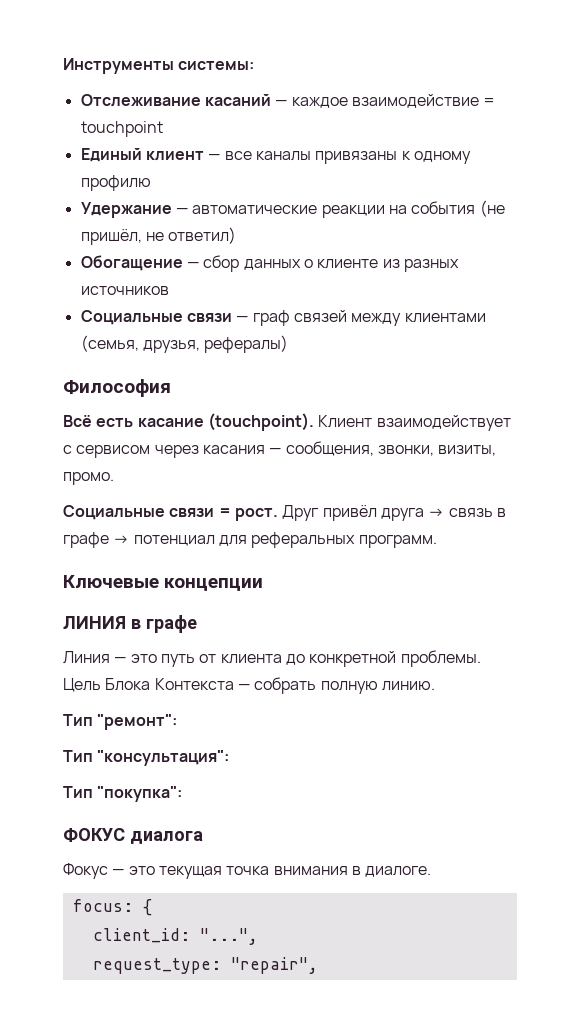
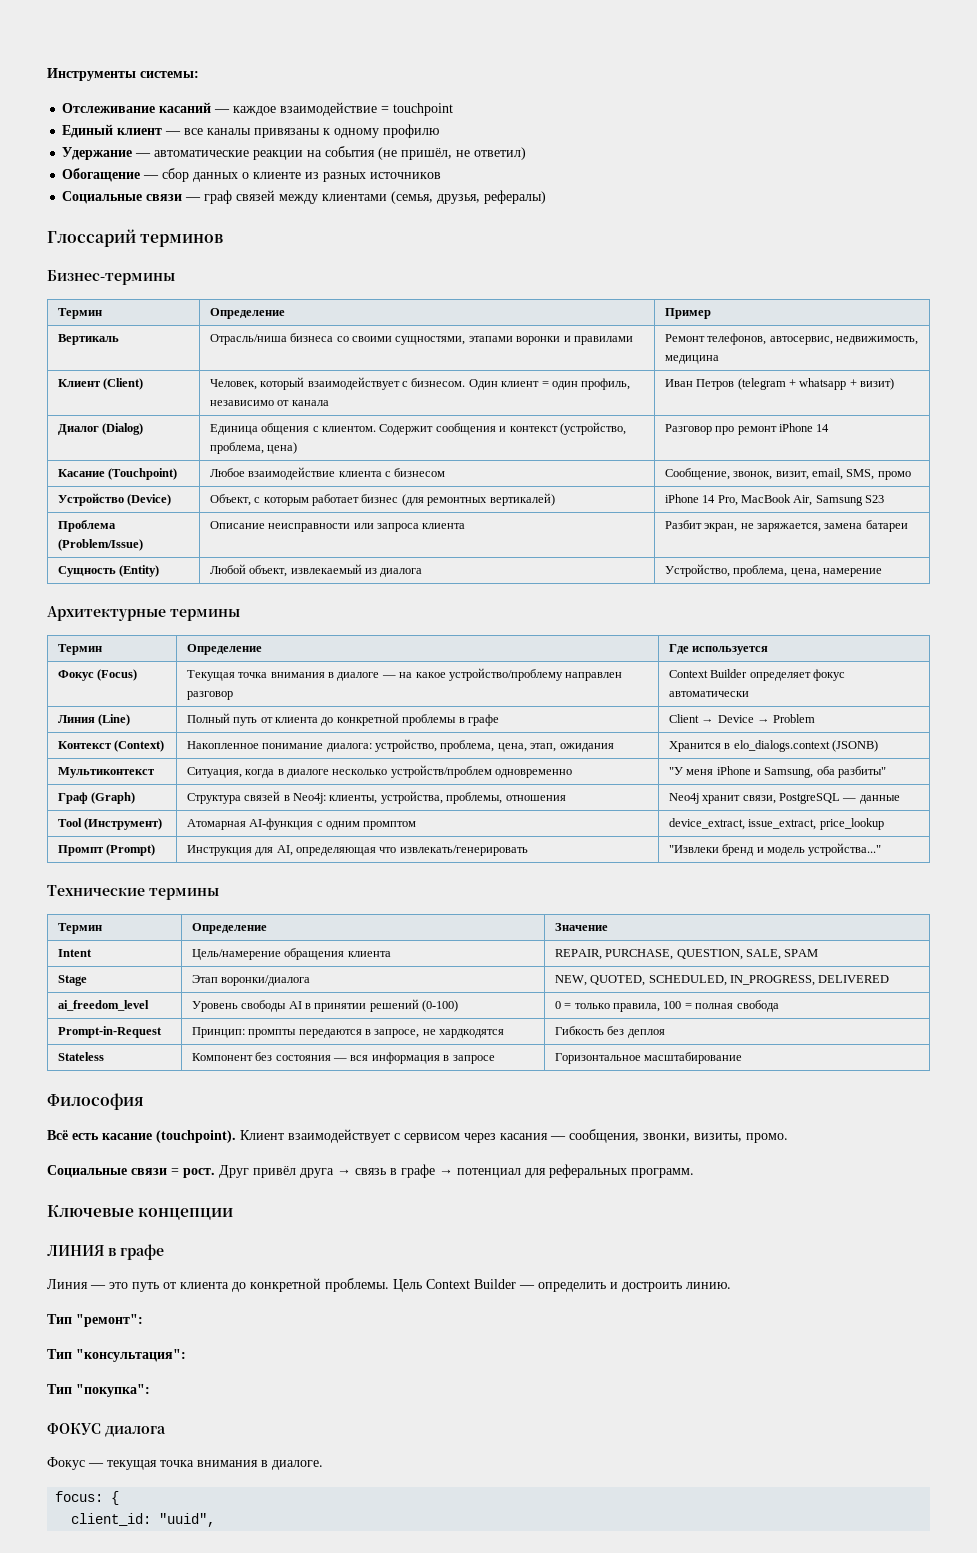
+ Глоссарий терминов
+ Бизнес-термины
+ Термин | Определение | Пример
+ Вертикаль | Отрасль/ниша бизнеса со своими сущностями, этапами воронки и правилами | Ремонт телефонов, автосервис, недвижимость, медицина
+ Клиент (Client) | Человек, который взаимодействует с бизнесом. Один клиент = один профиль, независимо от канала | Иван Петров (telegram + whatsapp + визит)
+ Диалог (Dialog) | Единица общения с клиентом. Содержит сообщения и контекст (устройство, проблема, цена) | Разговор про ремонт iPhone 14
+ Касание (Touchpoint) | Любое взаимодействие клиента с бизнесом | Сообщение, звонок, визит, email, SMS, промо
+ Устройство (Device) | Объект, с которым работает бизнес (для ремонтных вертикалей) | iPhone 14 Pro, MacBook Air, Samsung S23
+ Проблема (Problem/Issue) | Описание неисправности или запроса клиента | Разбит экран, не заряжается, замена батареи
+ Сущность (Entity) | Любой объект, извлекаемый из диалога | Устройство, проблема, цена, намерение
+ Архитектурные термины
+ Термин | Определение | Где используется
+ Фокус (Focus) | Текущая точка внимания в диалоге — на какое устройство/проблему направлен разговор | Context Builder определяет фокус автоматически
+ Линия (Line) | Полный путь от клиента до конкретной проблемы в графе | Client → Device → Problem
+ Контекст (Context) | Накопленное понимание диалога: устройство, проблема, цена, этап, ожидания | Хранится в elo_dialogs.context (JSONB)
+ Мультиконтекст | Ситуация, когда в диалоге несколько устройств/проблем одновременно | "У меня iPhone и Samsung, оба разбиты"
+ Граф (Graph) | Структура связей в Neo4j: клиенты, устройства, проблемы, отношения | Neo4j хранит связи, PostgreSQL — данные
+ Tool (Инструмент) | Атомарная AI-функция с одним промптом | device_extract, issue_extract, price_lookup
+ Промпт (Prompt) | Инструкция для AI, определяющая что извлекать/генерировать | "Извлеки бренд и модель устройства..."
+ Технические термины
+ Термин | Определение | Значение
+ Intent | Цель/намерение обращения клиента | REPAIR, PURCHASE, QUESTION, SALE, SPAM
+ Stage | Этап воронки/диалога | NEW, QUOTED, SCHEDULED, IN_PROGRESS, DELIVERED
+ ai_freedom_level | Уровень свободы AI в принятии решений (0-100) | 0 = только правила, 100 = полная свобода
+ Prompt-in-Request | Принцип: промпты передаются в запросе, не хардкодятся | Гибкость без деплоя
+ Stateless | Компонент без состояния — вся информация в запросе | Горизонтальное масштабирование
- Цель Блока Контекста — собрать полную линию.
+ Цель Context Builder — определить и достроить линию.
- Фокус — это текущая точка внимания в диалоге.
+ Фокус — текущая точка внимания в диалоге.
- client_id: "...",
- request_type: "repair",
+ client_id: "uuid",

